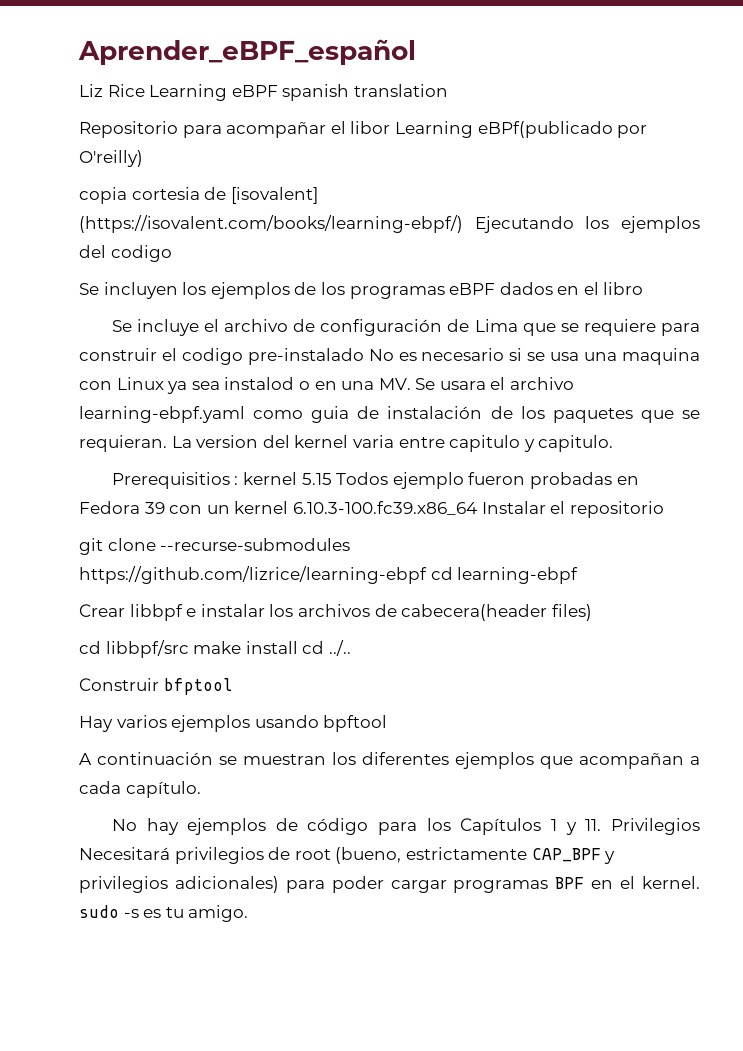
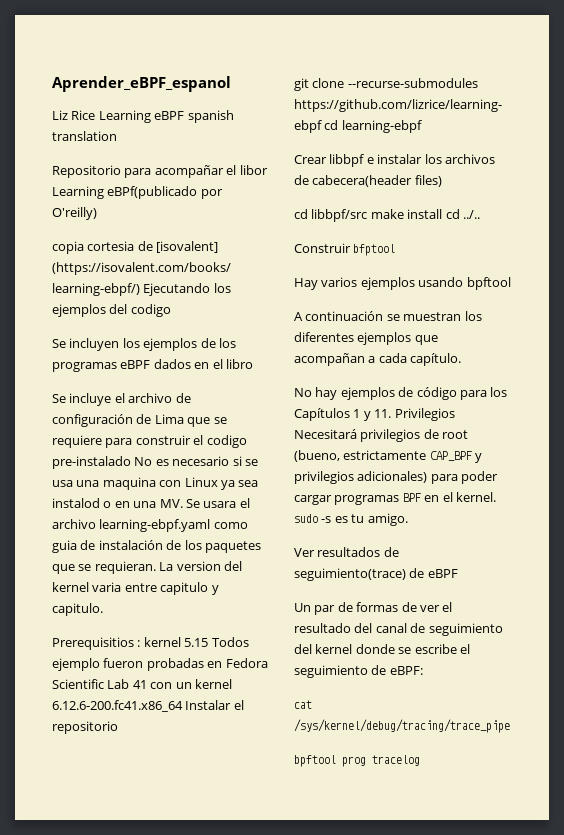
- Aprender_eBPF_español
+ Aprender_eBPF_espanol
- Prerequisitios : kernel 5.15 Todos ejemplo fueron probadas en Fedora 39 con un kernel 6.10.3-100.fc39.x86_64 Instalar el repositorio
+ Prerequisitios : kernel 5.15 Todos ejemplo fueron probadas en Fedora Scientific Lab 41 con un kernel 6.12.6-200.fc41.x86_64 Instalar el repositorio
+ Ver resultados de seguimiento(trace) de eBPF
+ Un par de formas de ver el resultado del canal de seguimiento del kernel donde se escribe el seguimiento de eBPF:
+ cat /sys/kernel/debug/tracing/trace_pipe
+ bpftool prog tracelog

